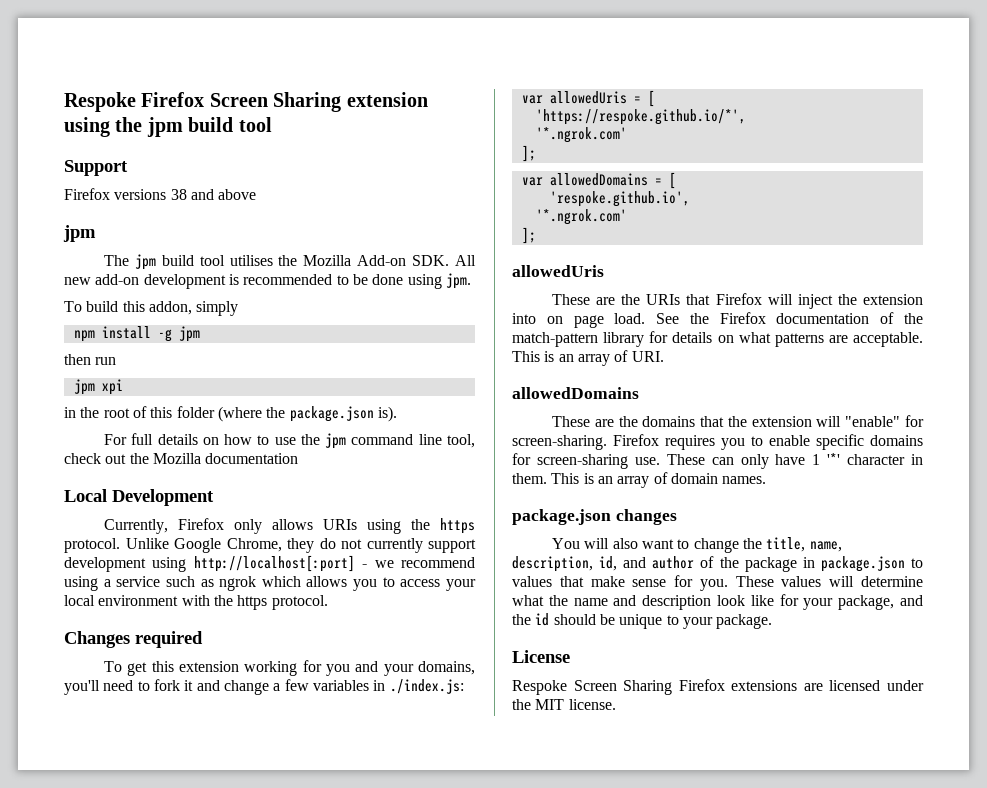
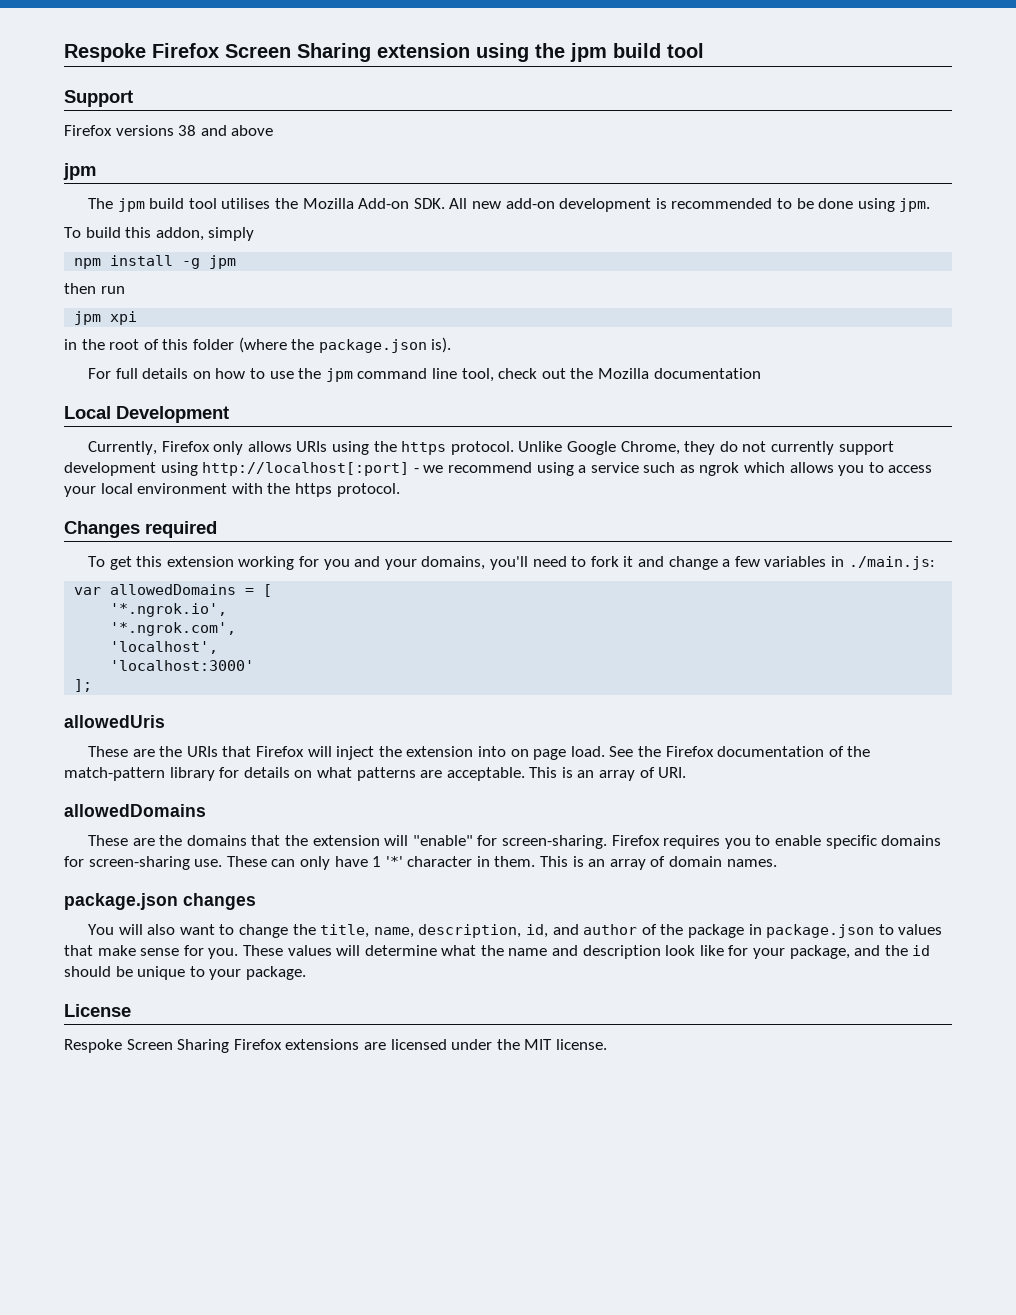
- To get this extension working for you and your domains, you'll need to fork it and change a few variables in ./index.js:
- var allowedUris = [
- 'https://respoke.github.io/*',
- '*.ngrok.com'
- ];
+ To get this extension working for you and your domains, you'll need to fork it and change a few variables in ./main.js:
- 'respoke.github.io',
- '*.ngrok.com'
+ '*.ngrok.io',
+ '*.ngrok.com',
+ 'localhost',
+ 'localhost:3000'

